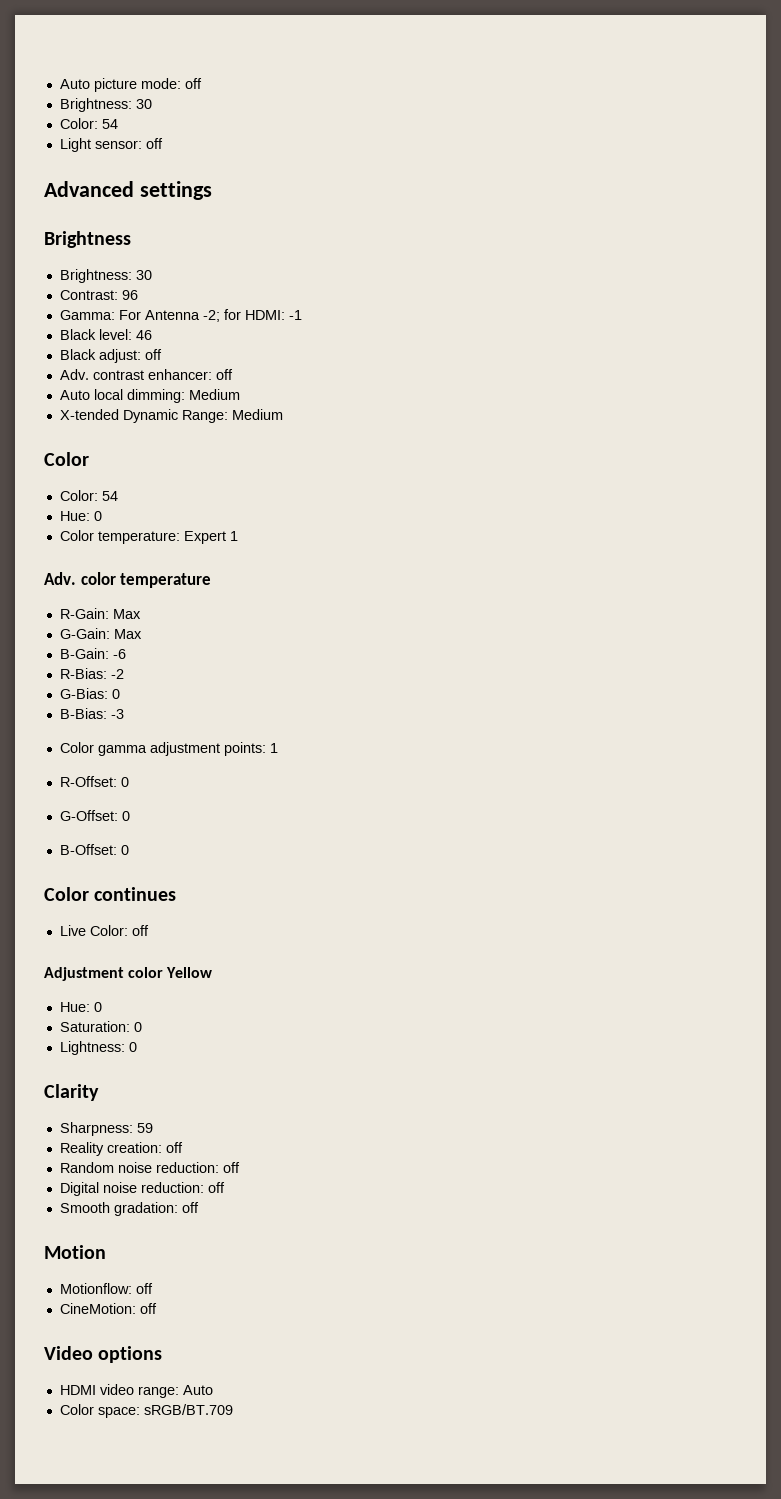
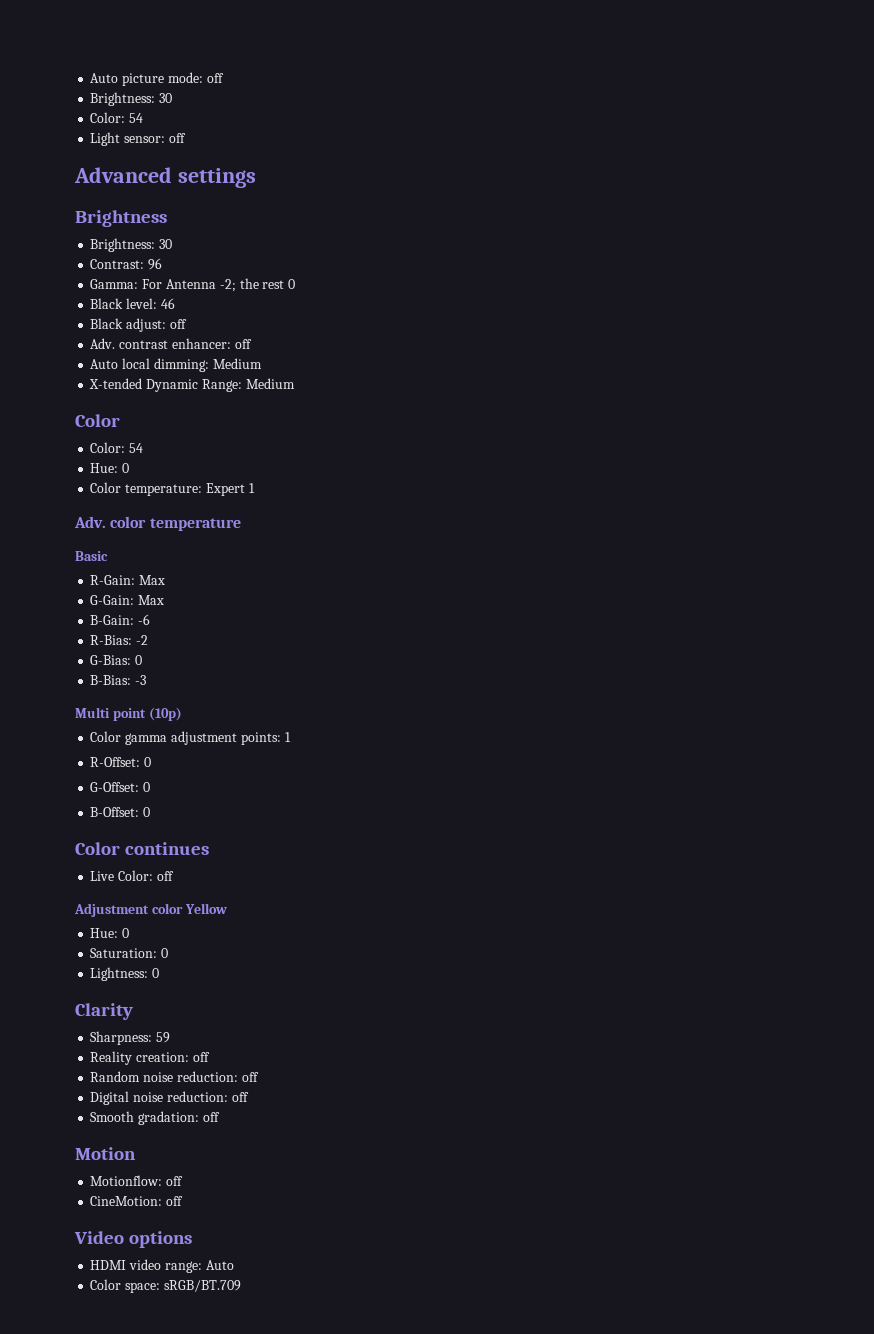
- Gamma: For Antenna -2; for HDMI: -1
+ Gamma: For Antenna -2; the rest 0
+ Basic
+ Multi point (10p)

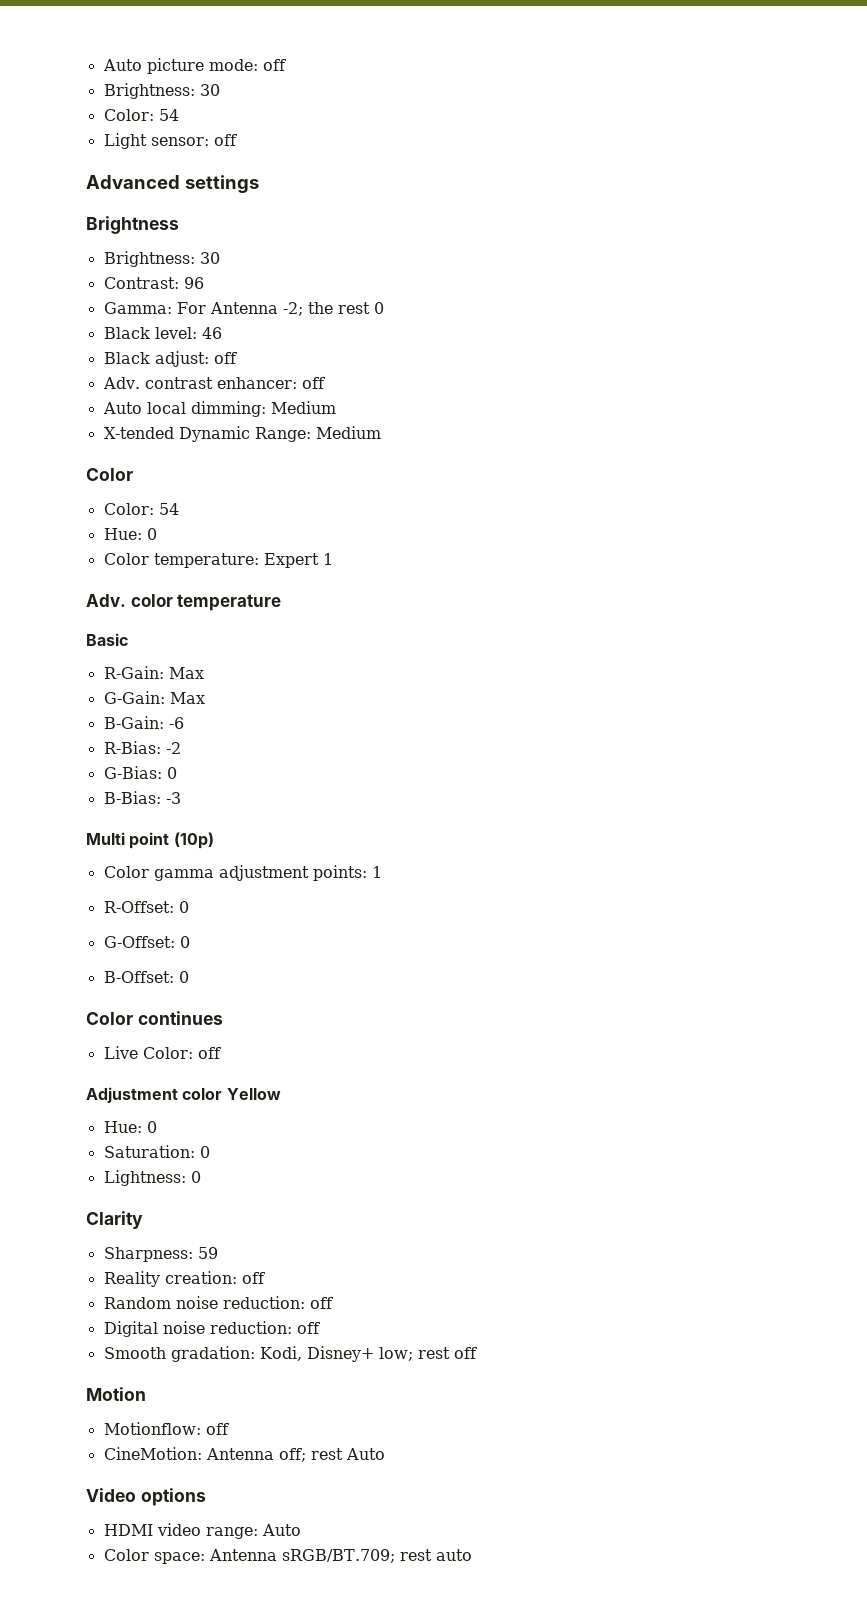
- Smooth gradation: off
+ Smooth gradation: Kodi, Disney+ low; rest off
- CineMotion: off
+ CineMotion: Antenna off; rest Auto
- Color space: sRGB/BT.709
+ Color space: Antenna sRGB/BT.709; rest auto

